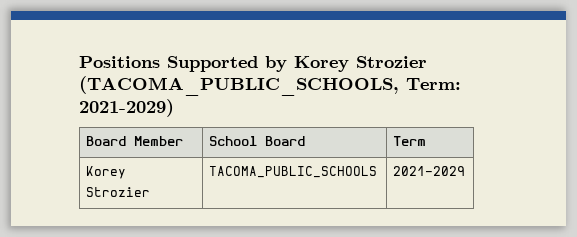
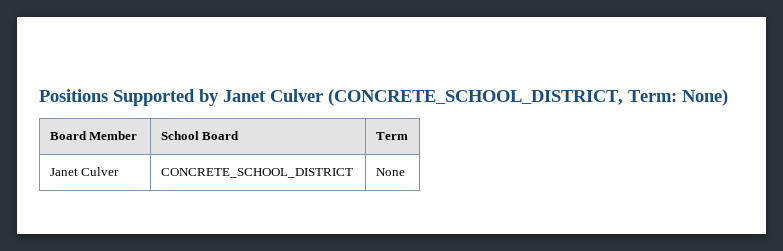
- Positions Supported by Korey Strozier (TACOMA_PUBLIC_SCHOOLS, Term: 2021-2029)
+ Positions Supported by Janet Culver (CONCRETE_SCHOOL_DISTRICT, Term: None)
- Korey Strozier | TACOMA_PUBLIC_SCHOOLS | 2021-2029
+ Janet Culver | CONCRETE_SCHOOL_DISTRICT | None

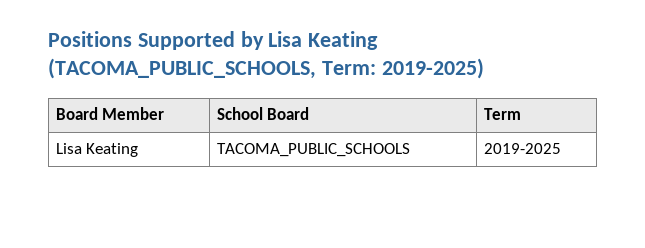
- Positions Supported by Janet Culver (CONCRETE_SCHOOL_DISTRICT, Term: None)
+ Positions Supported by Lisa Keating (TACOMA_PUBLIC_SCHOOLS, Term: 2019-2025)
- Janet Culver | CONCRETE_SCHOOL_DISTRICT | None
+ Lisa Keating | TACOMA_PUBLIC_SCHOOLS | 2019-2025

